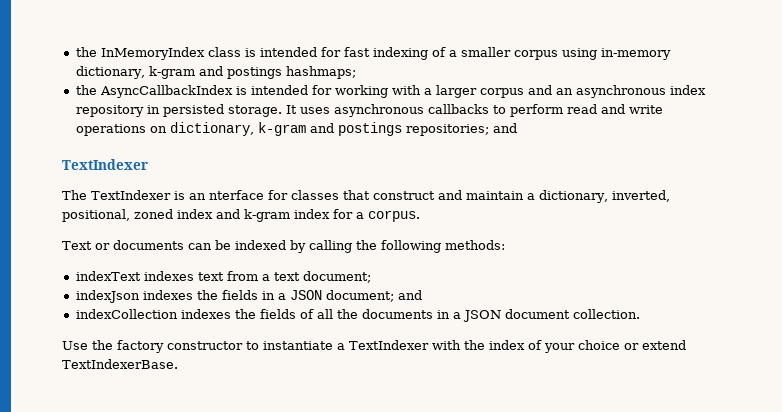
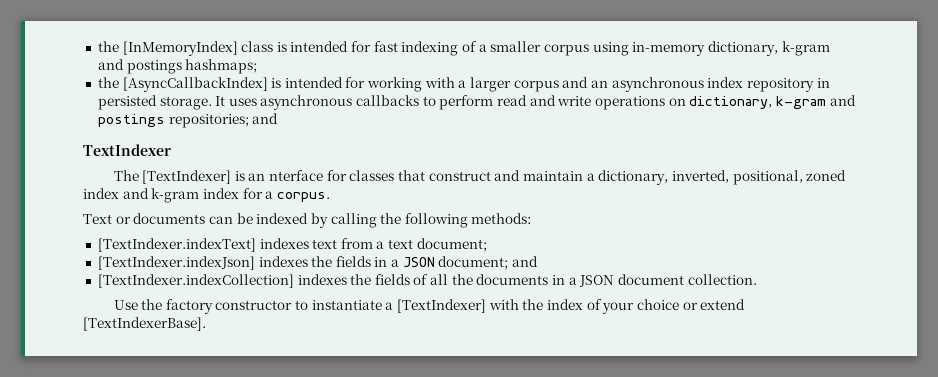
- the InMemoryIndex class is intended for fast indexing of a smaller corpus using in-memory dictionary, k-gram and postings hashmaps;
+ the [InMemoryIndex] class is intended for fast indexing of a smaller corpus using in-memory dictionary, k-gram and postings hashmaps;
- the AsyncCallbackIndex is intended for working with a larger corpus and an asynchronous index repository in persisted storage.
+ the [AsyncCallbackIndex] is intended for working with a larger corpus and an asynchronous index repository in persisted storage.
- The TextIndexer is an nterface for classes that construct and maintain a dictionary, inverted, positional, zoned index and k-gram index for a corpus.
+ The [TextIndexer] is an nterface for classes that construct and maintain a dictionary, inverted, positional, zoned index and k-gram index for a corpus.
- indexText indexes text from a text document;
+ [TextIndexer.indexText] indexes text from a text document;
- indexJson indexes the fields in a JSON document; and
+ [TextIndexer.indexJson] indexes the fields in a JSON document; and
- indexCollection indexes the fields of all the documents in a JSON document collection.
+ [TextIndexer.indexCollection] indexes the fields of all the documents in a JSON document collection.
- Use the factory constructor to instantiate a TextIndexer with the index of your choice or extend TextIndexerBase.
+ Use the factory constructor to instantiate a [TextIndexer] with the index of your choice or extend [TextIndexerBase].

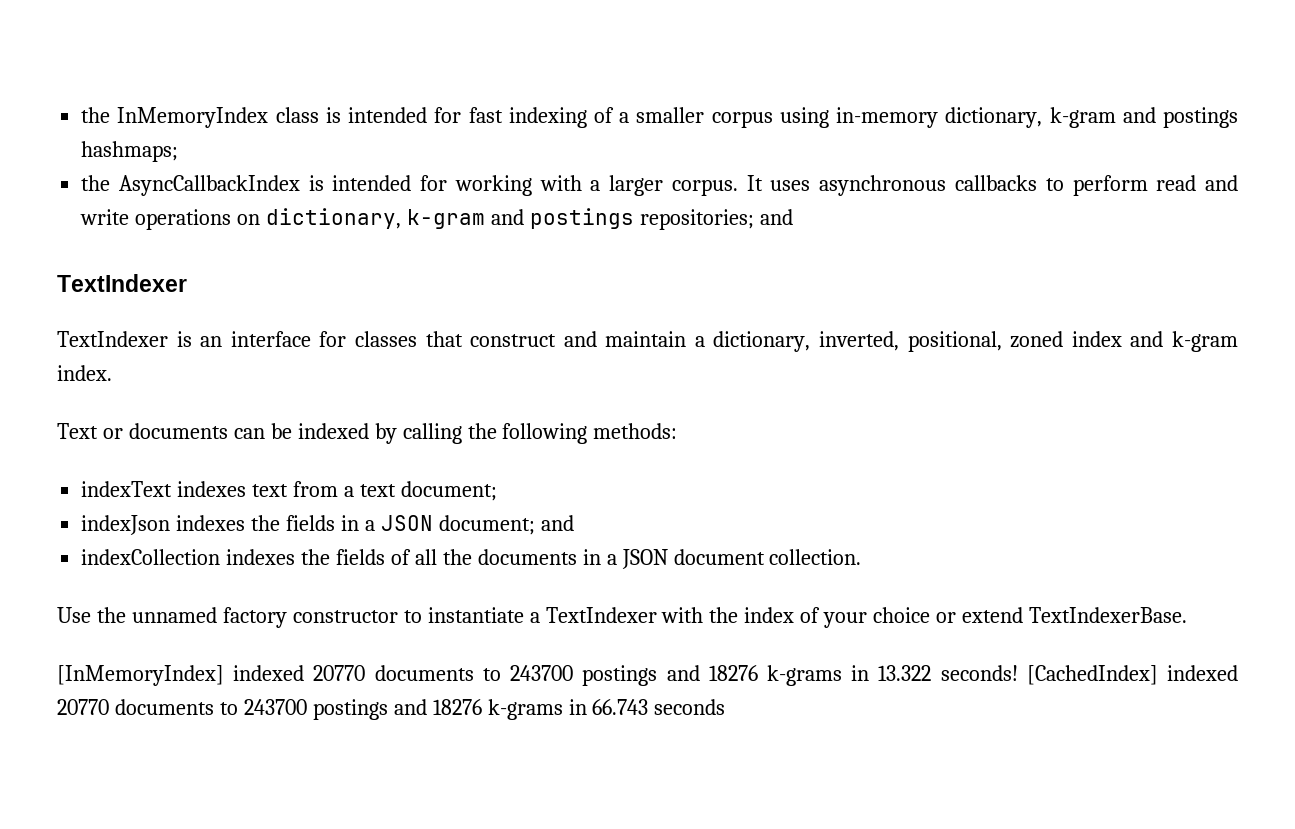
- the [InMemoryIndex] class is intended for fast indexing of a smaller corpus using in-memory dictionary, k-gram and postings hashmaps;
+ the InMemoryIndex class is intended for fast indexing of a smaller corpus using in-memory dictionary, k-gram and postings hashmaps;
- the [AsyncCallbackIndex] is intended for working with a larger corpus and an asynchronous index repository in persisted storage.
+ the AsyncCallbackIndex is intended for working with a larger corpus.
- The [TextIndexer] is an nterface for classes that construct and maintain a dictionary, inverted, positional, zoned index and k-gram index for a corpus.
+ TextIndexer is an interface for classes that construct and maintain a dictionary, inverted, positional, zoned index and k-gram index.
- [TextIndexer.indexText] indexes text from a text document;
+ indexText indexes text from a text document;
- [TextIndexer.indexJson] indexes the fields in a JSON document; and
+ indexJson indexes the fields in a JSON document; and
- [TextIndexer.indexCollection] indexes the fields of all the documents in a JSON document collection.
+ indexCollection indexes the fields of all the documents in a JSON document collection.
- Use the factory constructor to instantiate a [TextIndexer] with the index of your choice or extend [TextIndexerBase].
+ Use the unnamed factory constructor to instantiate a TextIndexer with the index of your choice or extend TextIndexerBase.
+ [InMemoryIndex] indexed 20770 documents to 243700 postings and 18276 k-grams in 13.322 seconds! [CachedIndex] indexed 20770 documents to 243700 postings and 18276 k-grams in 66.743 seconds

